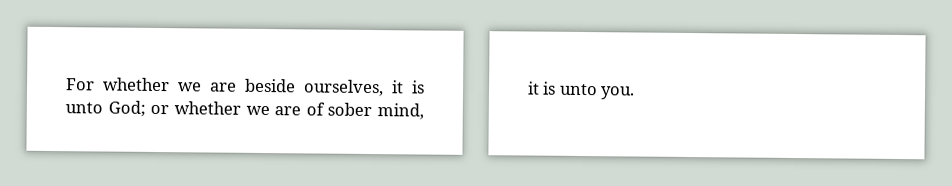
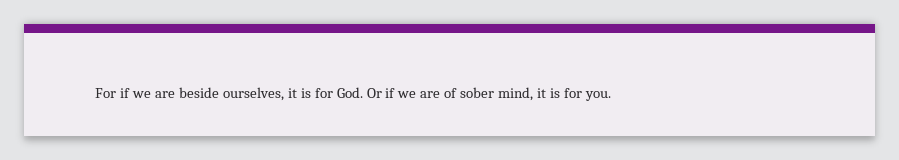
- For whether we are beside ourselves, it is unto God; or whether we are of sober mind, it is unto you.
+ For if we are beside ourselves, it is for God. Or if we are of sober mind, it is for you.

